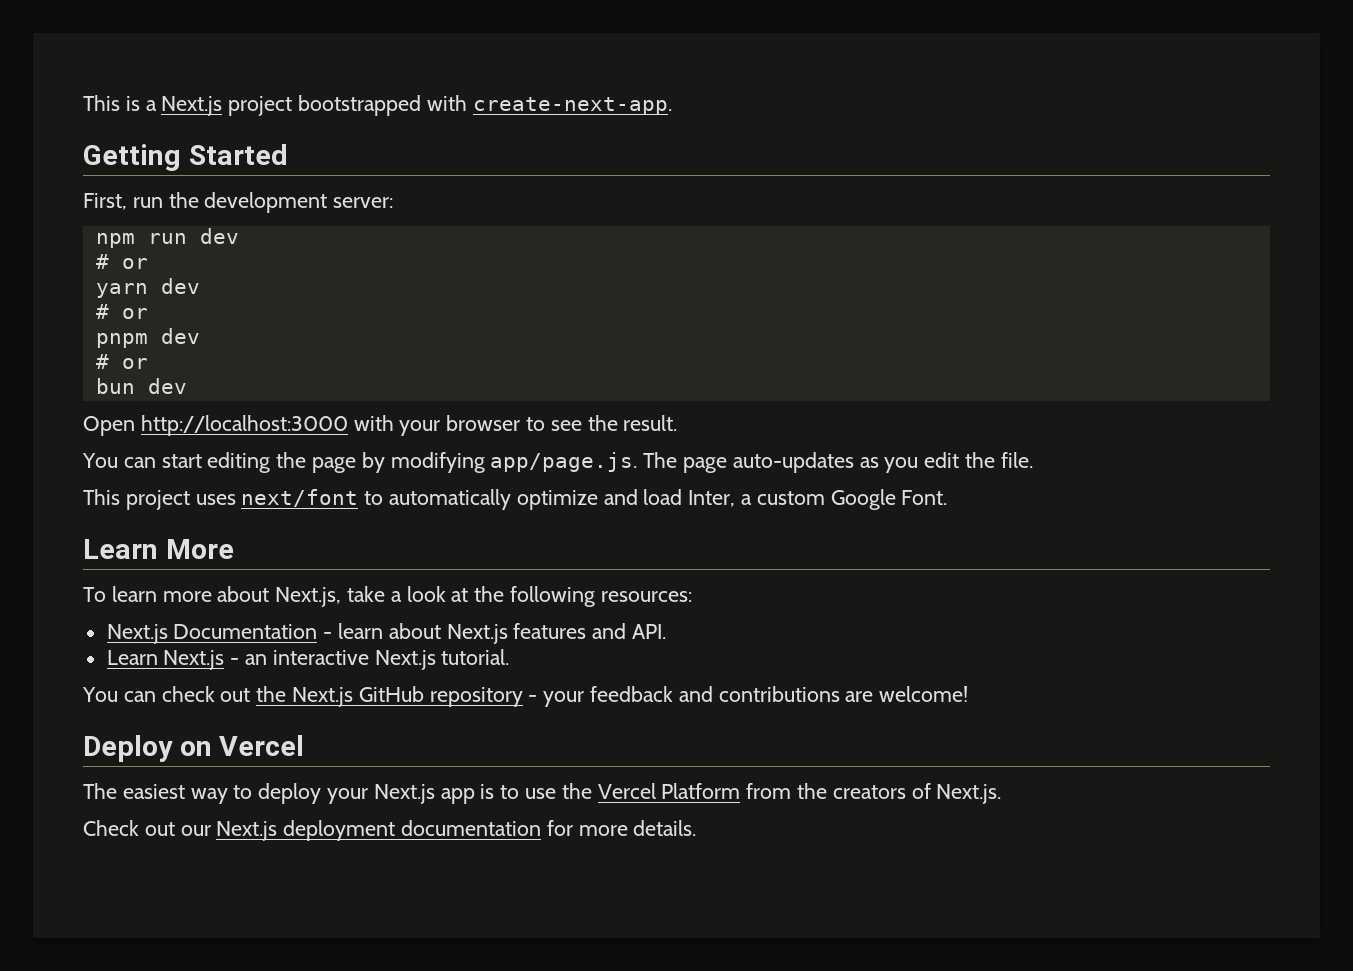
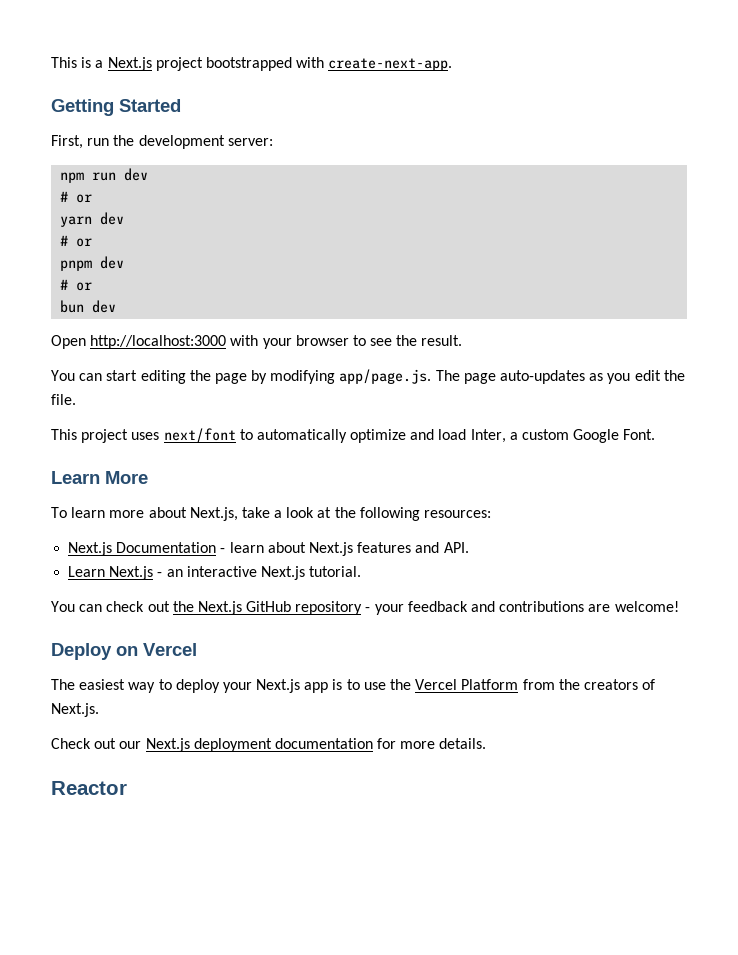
+ Reactor

